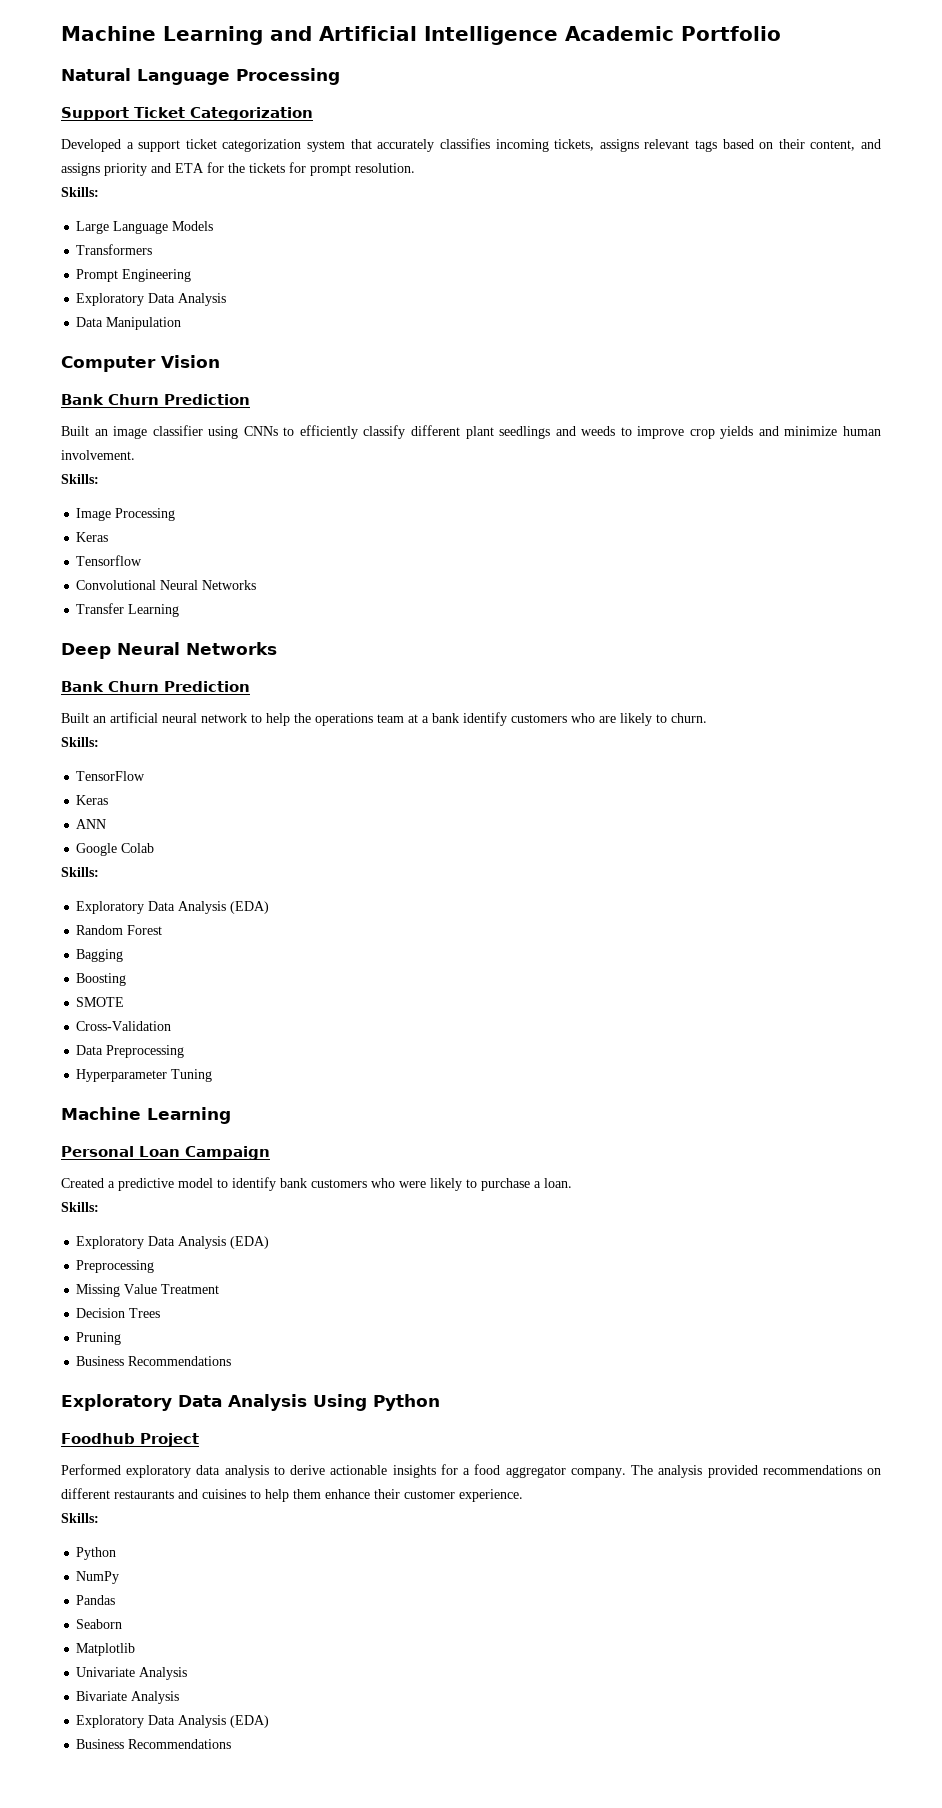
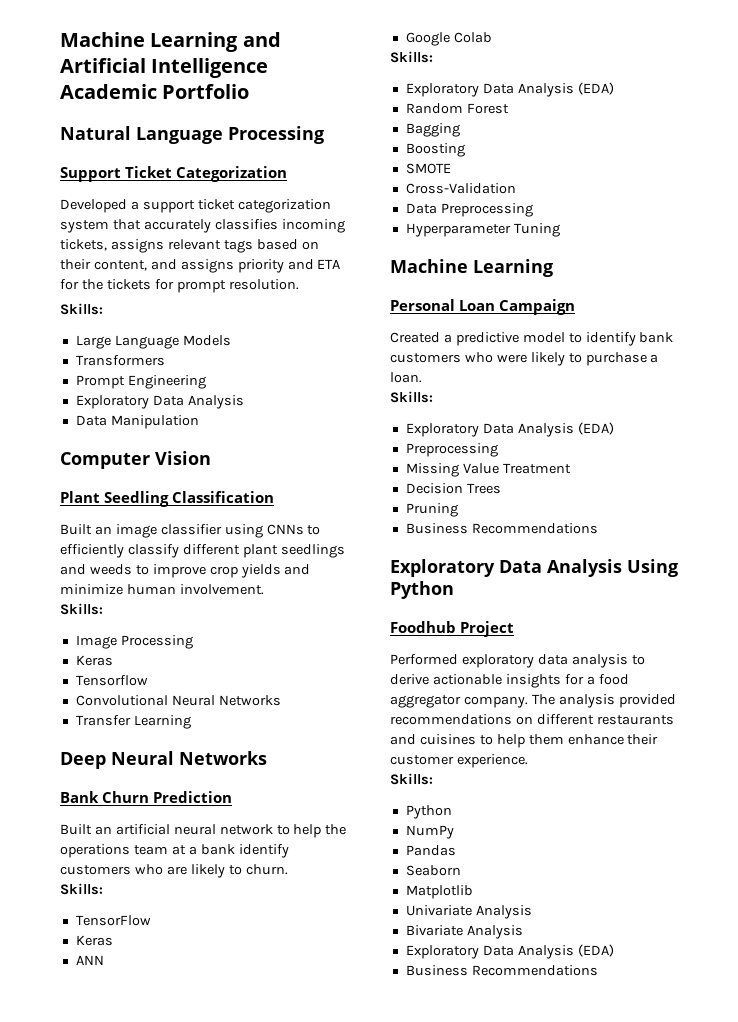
  Computer Vision
- Bank Churn Prediction
+ Plant Seedling Classification

